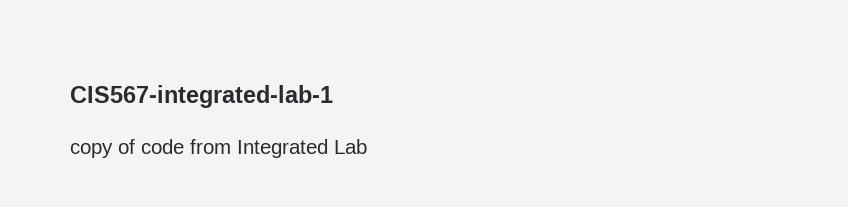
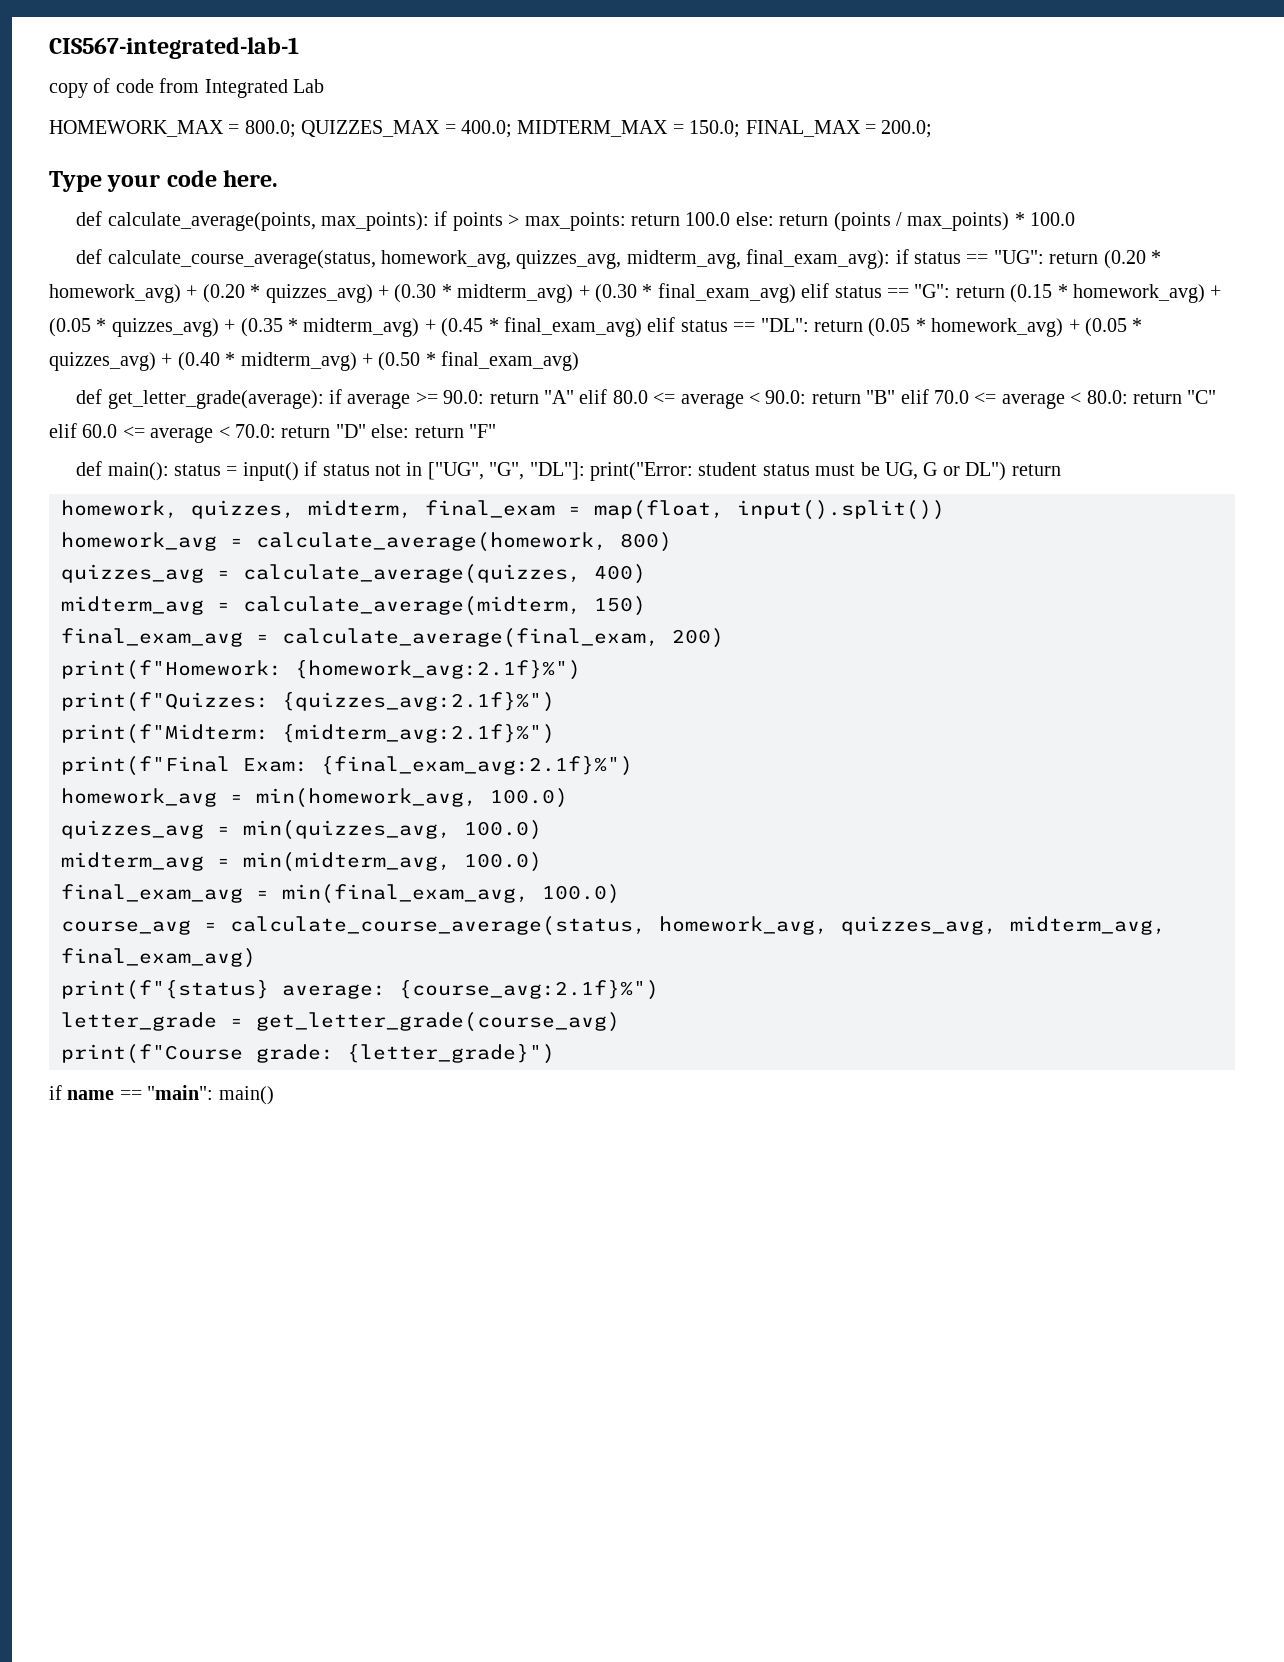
+ HOMEWORK_MAX = 800.0; QUIZZES_MAX = 400.0; MIDTERM_MAX = 150.0; FINAL_MAX = 200.0;
+ Type your code here.
+ def calculate_average(points, max_points): if points > max_points: return 100.0 else: return (points / max_points) * 100.0
+ def calculate_course_average(status, homework_avg, quizzes_avg, midterm_avg, final_exam_avg): if status == "UG": return (0.20 * homework_avg) + (0.20 * quizzes_avg) + (0.30 * midterm_avg) + (0.30 * final_exam_avg) elif status == "G": return (0.15 * homework_avg) + (0.05 * quizzes_avg) + (0.35 * midterm_avg) + (0.45 * final_exam_avg) elif status == "DL": return (0.05 * homework_avg) + (0.05 * quizzes_avg) + (0.40 * midterm_avg) + (0.50 * final_exam_avg)
+ def get_letter_grade(average): if average >= 90.0: return "A" elif 80.0 <= average < 90.0: return "B" elif 70.0 <= average < 80.0: return "C" elif 60.0 <= average < 70.0: return "D" else: return "F"
+ def main(): status = input() if status not in ["UG", "G", "DL"]: print("Error: student status must be UG, G or DL") return
+ homework, quizzes, midterm, final_exam = map(float, input().split())
+ homework_avg = calculate_average(homework, 800)
+ quizzes_avg = calculate_average(quizzes, 400)
+ midterm_avg = calculate_average(midterm, 150)
+ final_exam_avg = calculate_average(final_exam, 200)
+ print(f"Homework: {homework_avg:2.1f}%")
+ print(f"Quizzes: {quizzes_avg:2.1f}%")
+ print(f"Midterm: {midterm_avg:2.1f}%")
+ print(f"Final Exam: {final_exam_avg:2.1f}%")
+ homework_avg = min(homework_avg, 100.0)
+ quizzes_avg = min(quizzes_avg, 100.0)
+ midterm_avg = min(midterm_avg, 100.0)
+ final_exam_avg = min(final_exam_avg, 100.0)
+ course_avg = calculate_course_average(status, homework_avg, quizzes_avg, midterm_avg, final_exam_avg)
+ print(f"{status} average: {course_avg:2.1f}%")
+ letter_grade = get_letter_grade(course_avg)
+ print(f"Course grade: {letter_grade}")
+ if name == "main": main()

